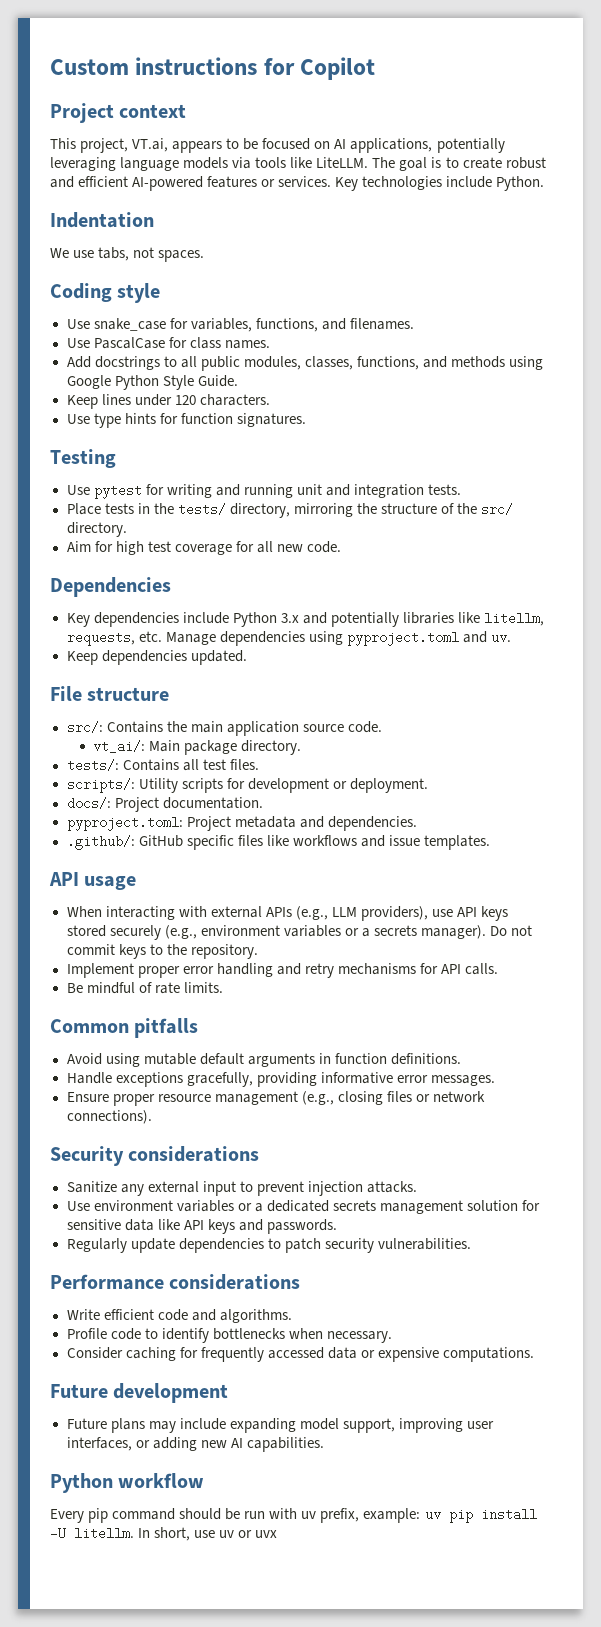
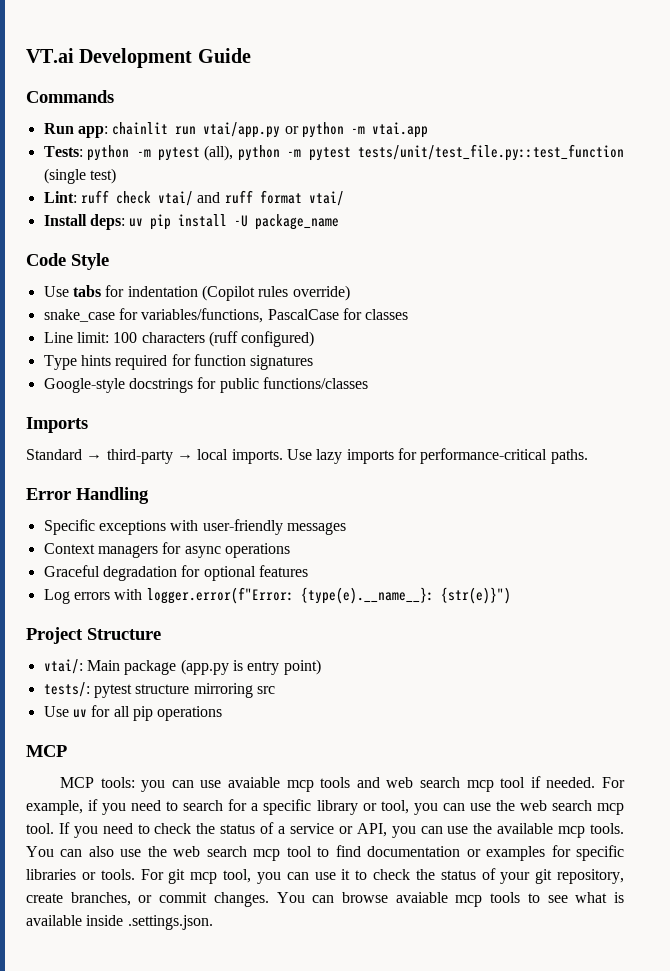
- Custom instructions for Copilot
- Project context
- This project, VT.ai, appears to be focused on AI applications, potentially leveraging language models via tools like LiteLLM. The goal is to create robust and efficient AI-powered features or services. Key technologies include Python.
- Indentation
- We use tabs, not spaces.
- Coding style
- Use snake_case for variables, functions, and filenames.
- Use PascalCase for class names.
- Add docstrings to all public modules, classes, functions, and methods using Google Python Style Guide.
- Keep lines under 120 characters.
- Use type hints for function signatures.
- Testing
- Use pytest for writing and running unit and integration tests.
- Place tests in the tests/ directory, mirroring the structure of the src/ directory.
- Aim for high test coverage for all new code.
- Dependencies
- Key dependencies include Python 3.x and potentially libraries like litellm, requests, etc. Manage dependencies using pyproject.toml and uv.
- Keep dependencies updated.
- File structure
- src/: Contains the main application source code.
- vt_ai/: Main package directory.
- tests/: Contains all test files.
- scripts/: Utility scripts for development or deployment.
- docs/: Project documentation.
- pyproject.toml: Project metadata and dependencies.
- .github/: GitHub specific files like workflows and issue templates.
- API usage
- When interacting with external APIs (e.g., LLM providers), use API keys stored securely (e.g., environment variables or a secrets manager). Do not commit keys to the repository.
- Implement proper error handling and retry mechanisms for API calls.
- Be mindful of rate limits.
- Common pitfalls
- Avoid using mutable default arguments in function definitions.
- Handle exceptions gracefully, providing informative error messages.
- Ensure proper resource management (e.g., closing files or network connections).
- Security considerations
- Sanitize any external input to prevent injection attacks.
- Use environment variables or a dedicated secrets management solution for sensitive data like API keys and passwords.
- Regularly update dependencies to patch security vulnerabilities.
- Performance considerations
- Write efficient code and algorithms.
- Profile code to identify bottlenecks when necessary.
- Consider caching for frequently accessed data or expensive computations.
- Future development
- Future plans may include expanding model support, improving user interfaces, or adding new AI capabilities.
- Python workflow
- Every pip command should be run with uv prefix, example: uv pip install -U litellm. In short, use uv or uvx
+ VT.ai Development Guide
+ Commands
+ Run app: chainlit run vtai/app.py or python -m vtai.app
+ Tests: python -m pytest (all), python -m pytest tests/unit/test_file.py::test_function (single test)
+ Lint: ruff check vtai/ and ruff format vtai/
+ Install deps: uv pip install -U package_name
+ Code Style
+ Use tabs for indentation (Copilot rules override)
+ snake_case for variables/functions, PascalCase for classes
+ Line limit: 100 characters (ruff configured)
+ Type hints required for function signatures
+ Google-style docstrings for public functions/classes
+ Imports
+ Standard → third-party → local imports. Use lazy imports for performance-critical paths.
+ Error Handling
+ Specific exceptions with user-friendly messages
+ Context managers for async operations
+ Graceful degradation for optional features
+ Log errors with logger.error(f"Error: {type(e).__name__}: {str(e)}")
+ Project Structure
+ vtai/: Main package (app.py is entry point)
+ tests/: pytest structure mirroring src
+ Use uv for all pip operations
+ MCP
+ MCP tools: you can use avaiable mcp tools and web search mcp tool if needed. For example, if you need to search for a specific library or tool, you can use the web search mcp tool. If you need to check the status of a service or API, you can use the available mcp tools. You can also use the web search mcp tool to find documentation or examples for specific libraries or tools. For git mcp tool, you can use it to check the status of your git repository, create branches, or commit changes. You can browse avaiable mcp tools to see what is available inside .settings.json.

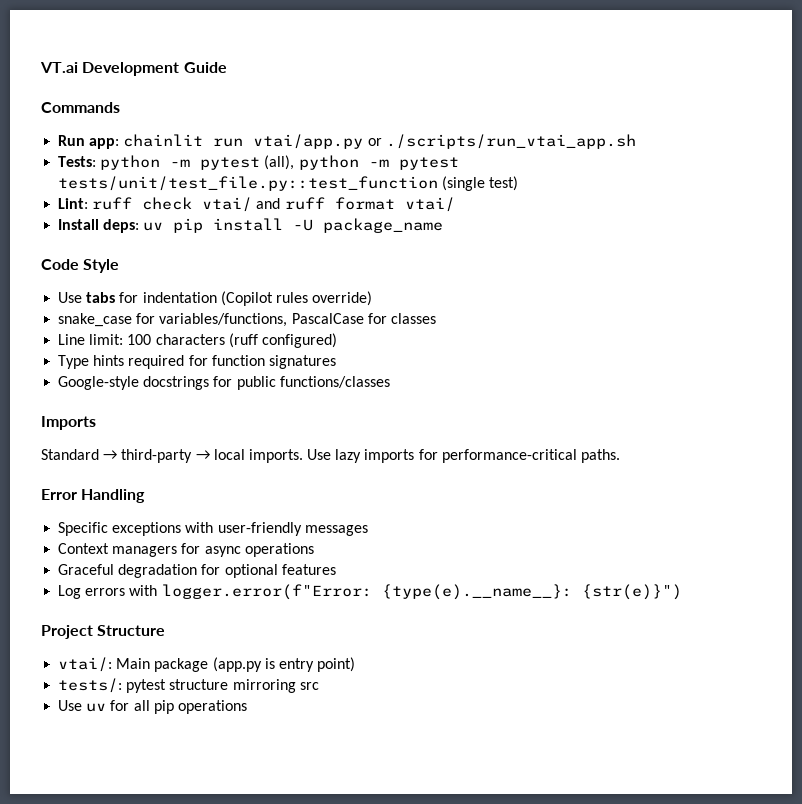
- Run app: chainlit run vtai/app.py or python -m vtai.app
+ Run app: chainlit run vtai/app.py or ./scripts/run_vtai_app.sh
  Use uv for all pip operations
- MCP
- MCP tools: you can use avaiable mcp tools and web search mcp tool if needed. For example, if you need to search for a specific library or tool, you can use the web search mcp tool. If you need to check the status of a service or API, you can use the available mcp tools. You can also use the web search mcp tool to find documentation or examples for specific libraries or tools. For git mcp tool, you can use it to check the status of your git repository, create branches, or commit changes. You can browse avaiable mcp tools to see what is available inside .settings.json.

